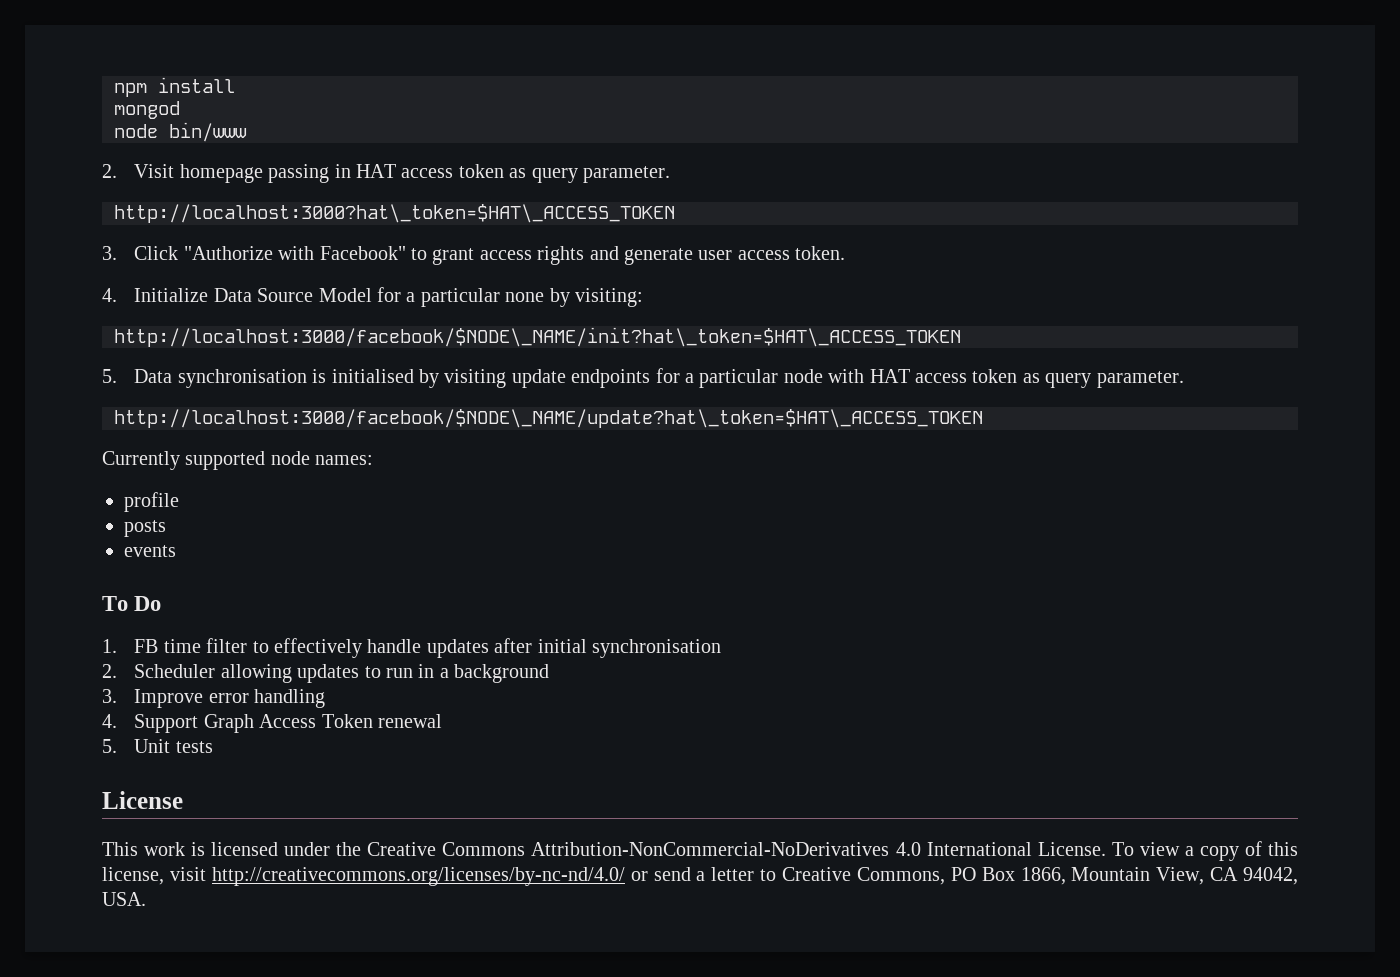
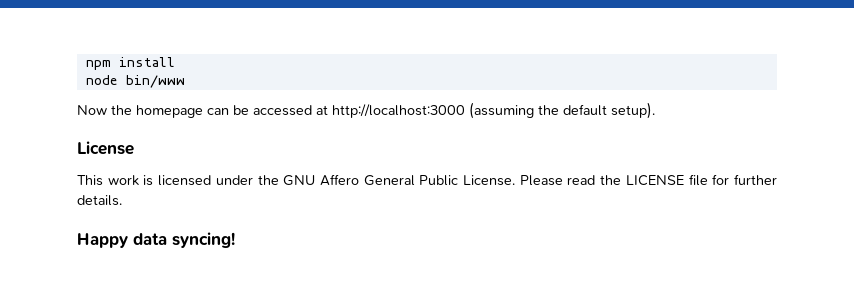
- mongod
- 2. Visit homepage passing in HAT access token as query parameter.
- http://localhost:3000?hat\_token=$HAT\_ACCESS_TOKEN
- 3. Click "Authorize with Facebook" to grant access rights and generate user access token.
- 4. Initialize Data Source Model for a particular none by visiting:
- http://localhost:3000/facebook/$NODE\_NAME/init?hat\_token=$HAT\_ACCESS_TOKEN
- 5. Data synchronisation is initialised by visiting update endpoints for a particular node with HAT access token as query parameter.
- http://localhost:3000/facebook/$NODE\_NAME/update?hat\_token=$HAT\_ACCESS_TOKEN
- Currently supported node names:
- profile
- posts
- events
- To Do
- 1. FB time filter to effectively handle updates after initial synchronisation
- 2. Scheduler allowing updates to run in a background
- 3. Improve error handling
- 4. Support Graph Access Token renewal
- 5. Unit tests
+ Now the homepage can be accessed at http://localhost:3000 (assuming the default setup).
- This work is licensed under the Creative Commons Attribution-NonCommercial-NoDerivatives 4.0 International License. To view a copy of this license, visit http://creativecommons.org/licenses/by-nc-nd/4.0/ or send a letter to Creative Commons, PO Box 1866, Mountain View, CA 94042, USA.
+ This work is licensed under the GNU Affero General Public License. Please read the LICENSE file for further details.
+ Happy data syncing!

